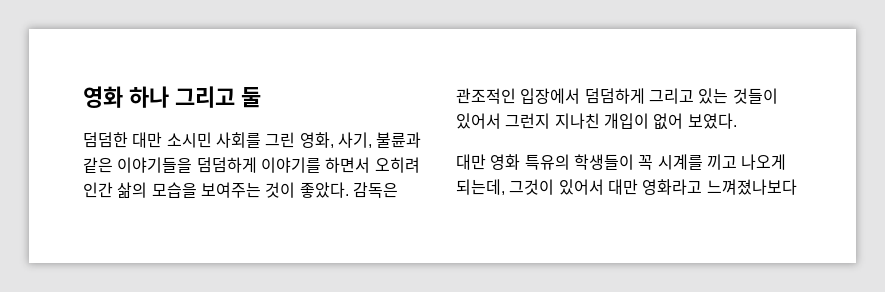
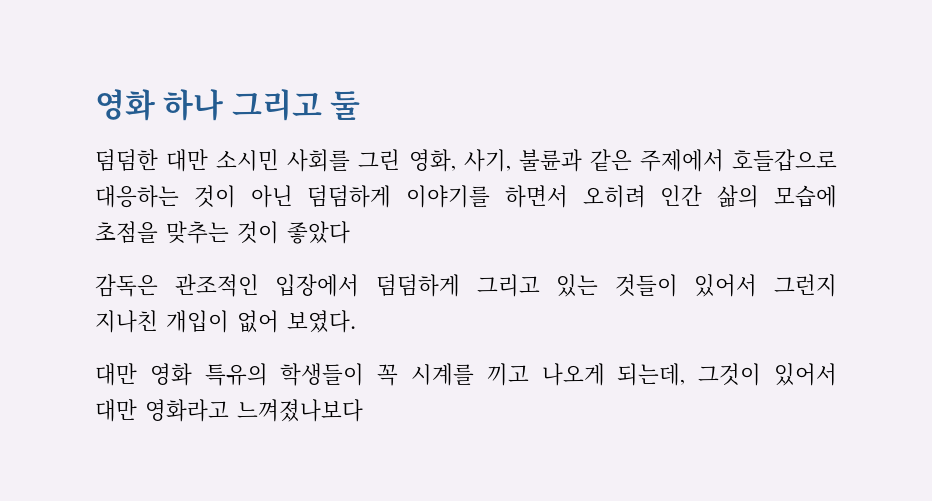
- 덤덤한 대만 소시민 사회를 그린 영화, 사기, 불륜과 같은 이야기들을 덤덤하게 이야기를 하면서 오히려 인간 삶의 모습을 보여주는 것이 좋았다. 감독은 관조적인 입장에서 덤덤하게 그리고 있는 것들이 있어서 그런지 지나친 개입이 없어 보였다.
+ 덤덤한 대만 소시민 사회를 그린 영화, 사기, 불륜과 같은 주제에서 호들갑으로 대응하는 것이 아닌 덤덤하게 이야기를 하면서 오히려 인간 삶의 모습에 초점을 맞추는 것이 좋았다
+ 감독은 관조적인 입장에서 덤덤하게 그리고 있는 것들이 있어서 그런지 지나친 개입이 없어 보였다.

